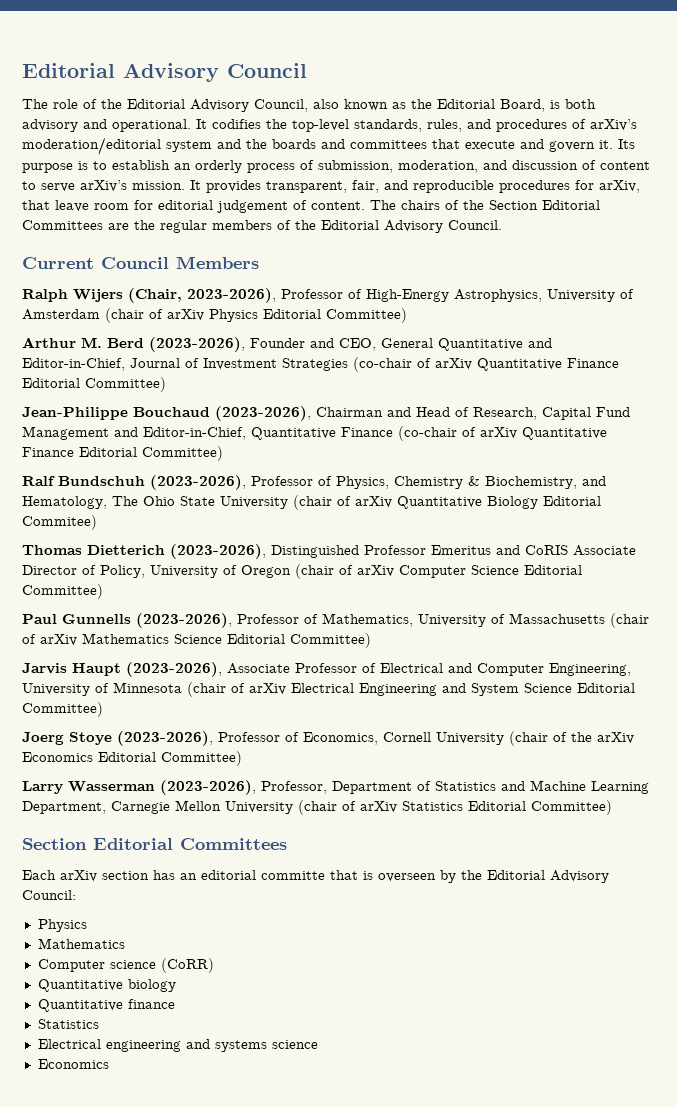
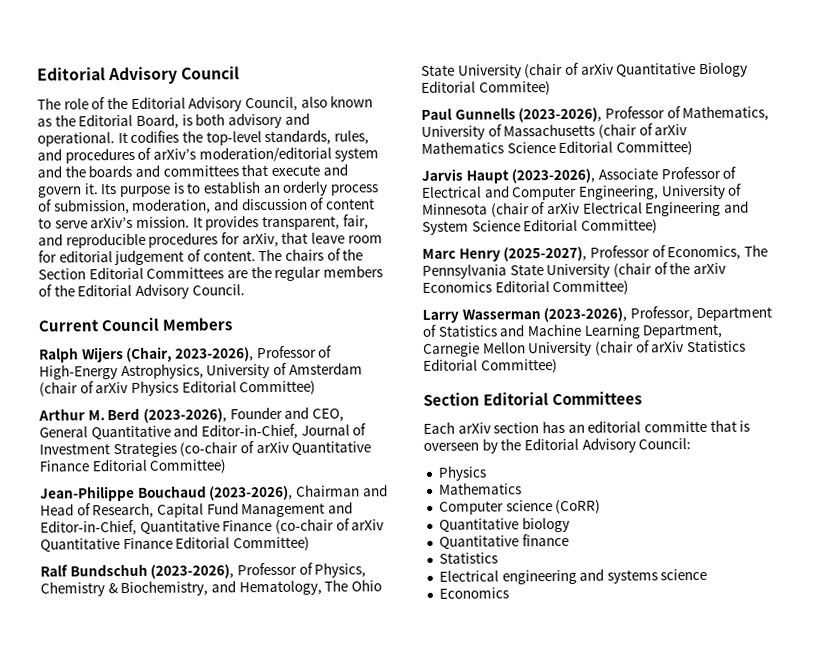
- Thomas Dietterich (2023-2026), Distinguished Professor Emeritus and CoRIS Associate Director of Policy, University of Oregon (chair of arXiv Computer Science Editorial Committee)
- Joerg Stoye (2023-2026), Professor of Economics, Cornell University (chair of the arXiv Economics Editorial Committee)
+ Marc Henry (2025-2027), Professor of Economics, The Pennsylvania State University (chair of the arXiv Economics Editorial Committee)

